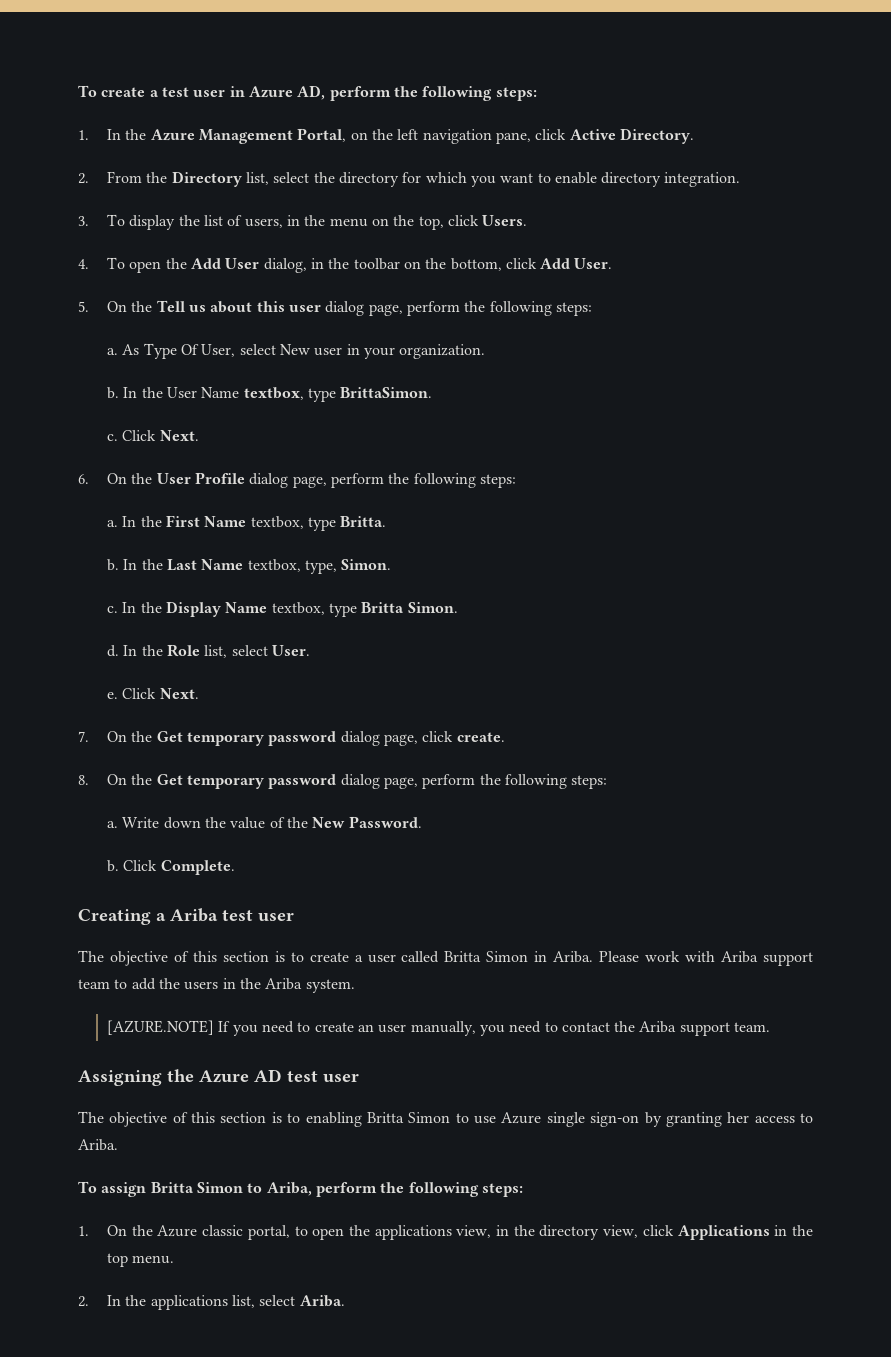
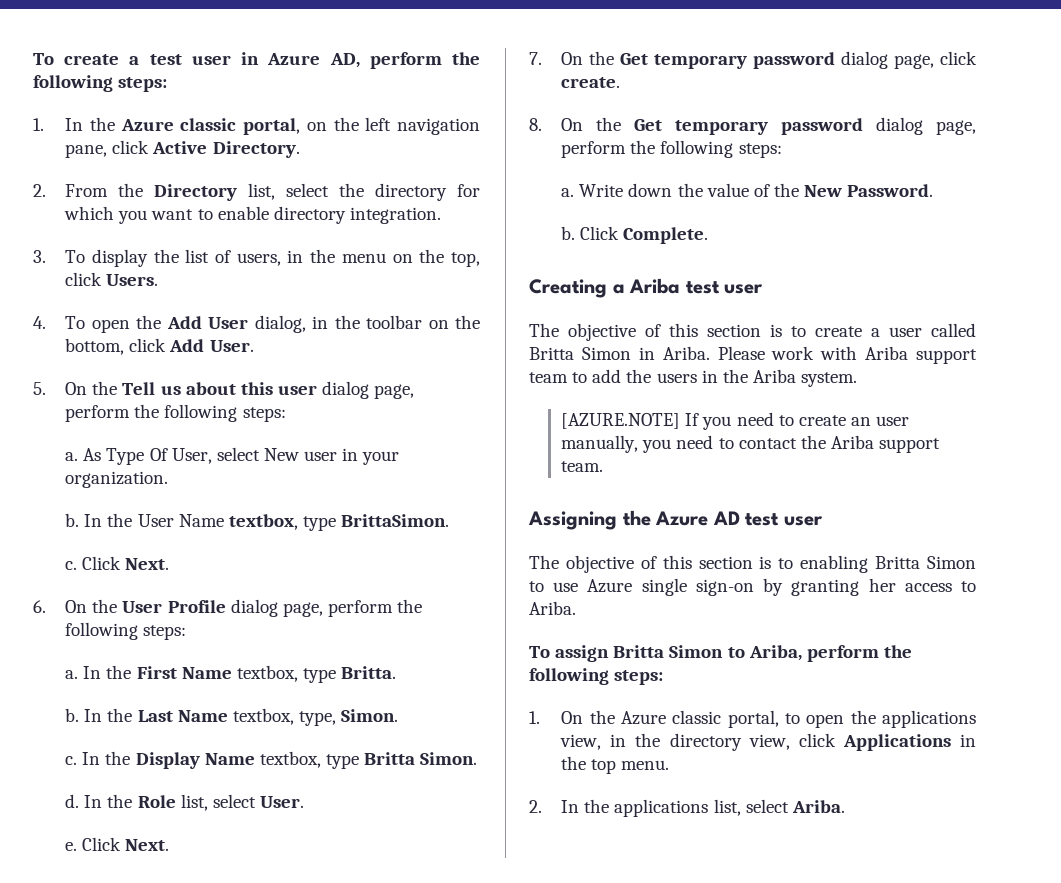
- 1. In the Azure Management Portal, on the left navigation pane, click Active Directory.
+ 1. In the Azure classic portal, on the left navigation pane, click Active Directory.

